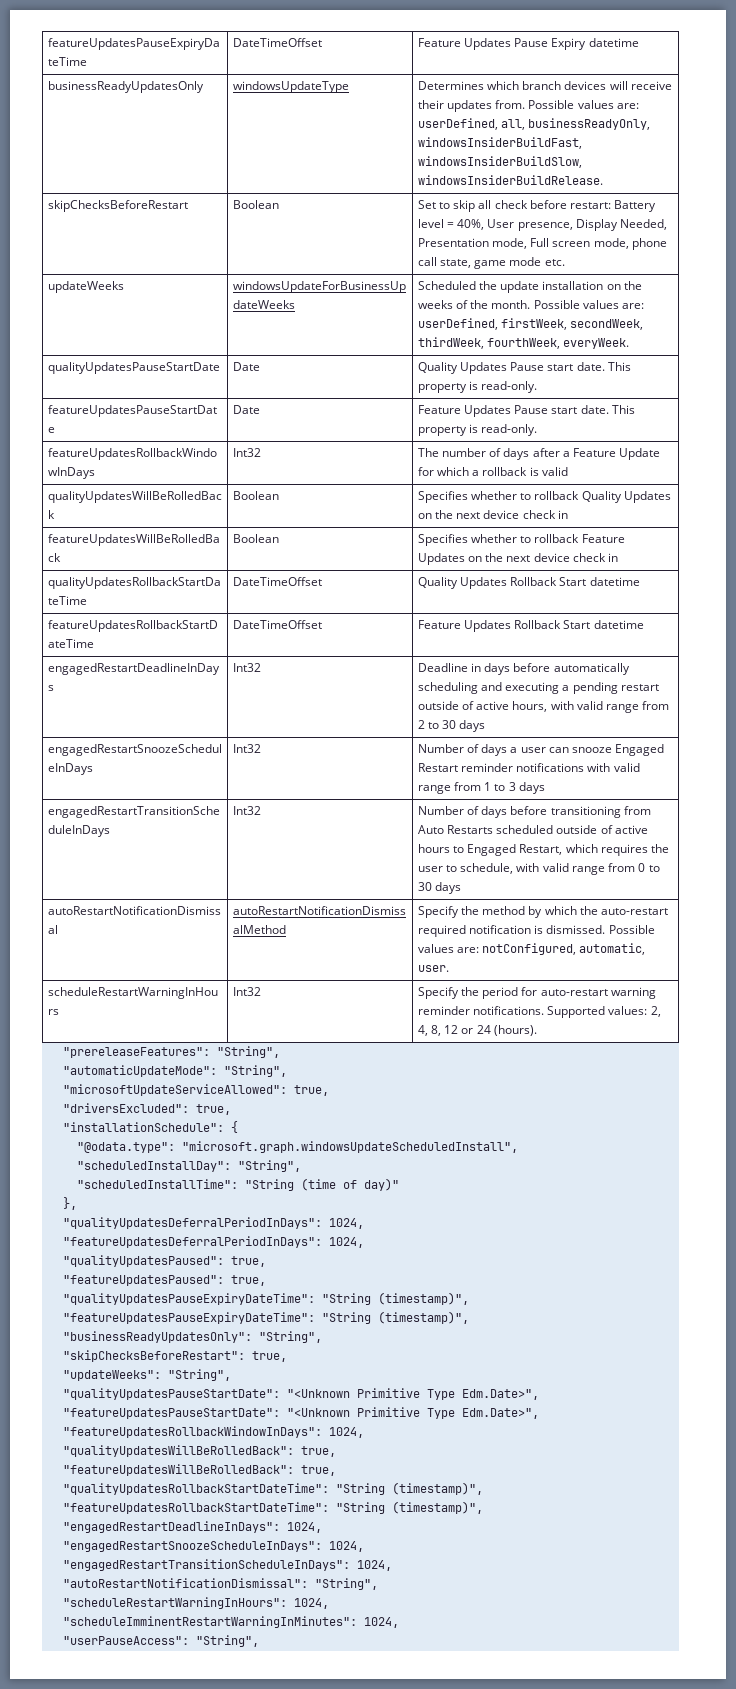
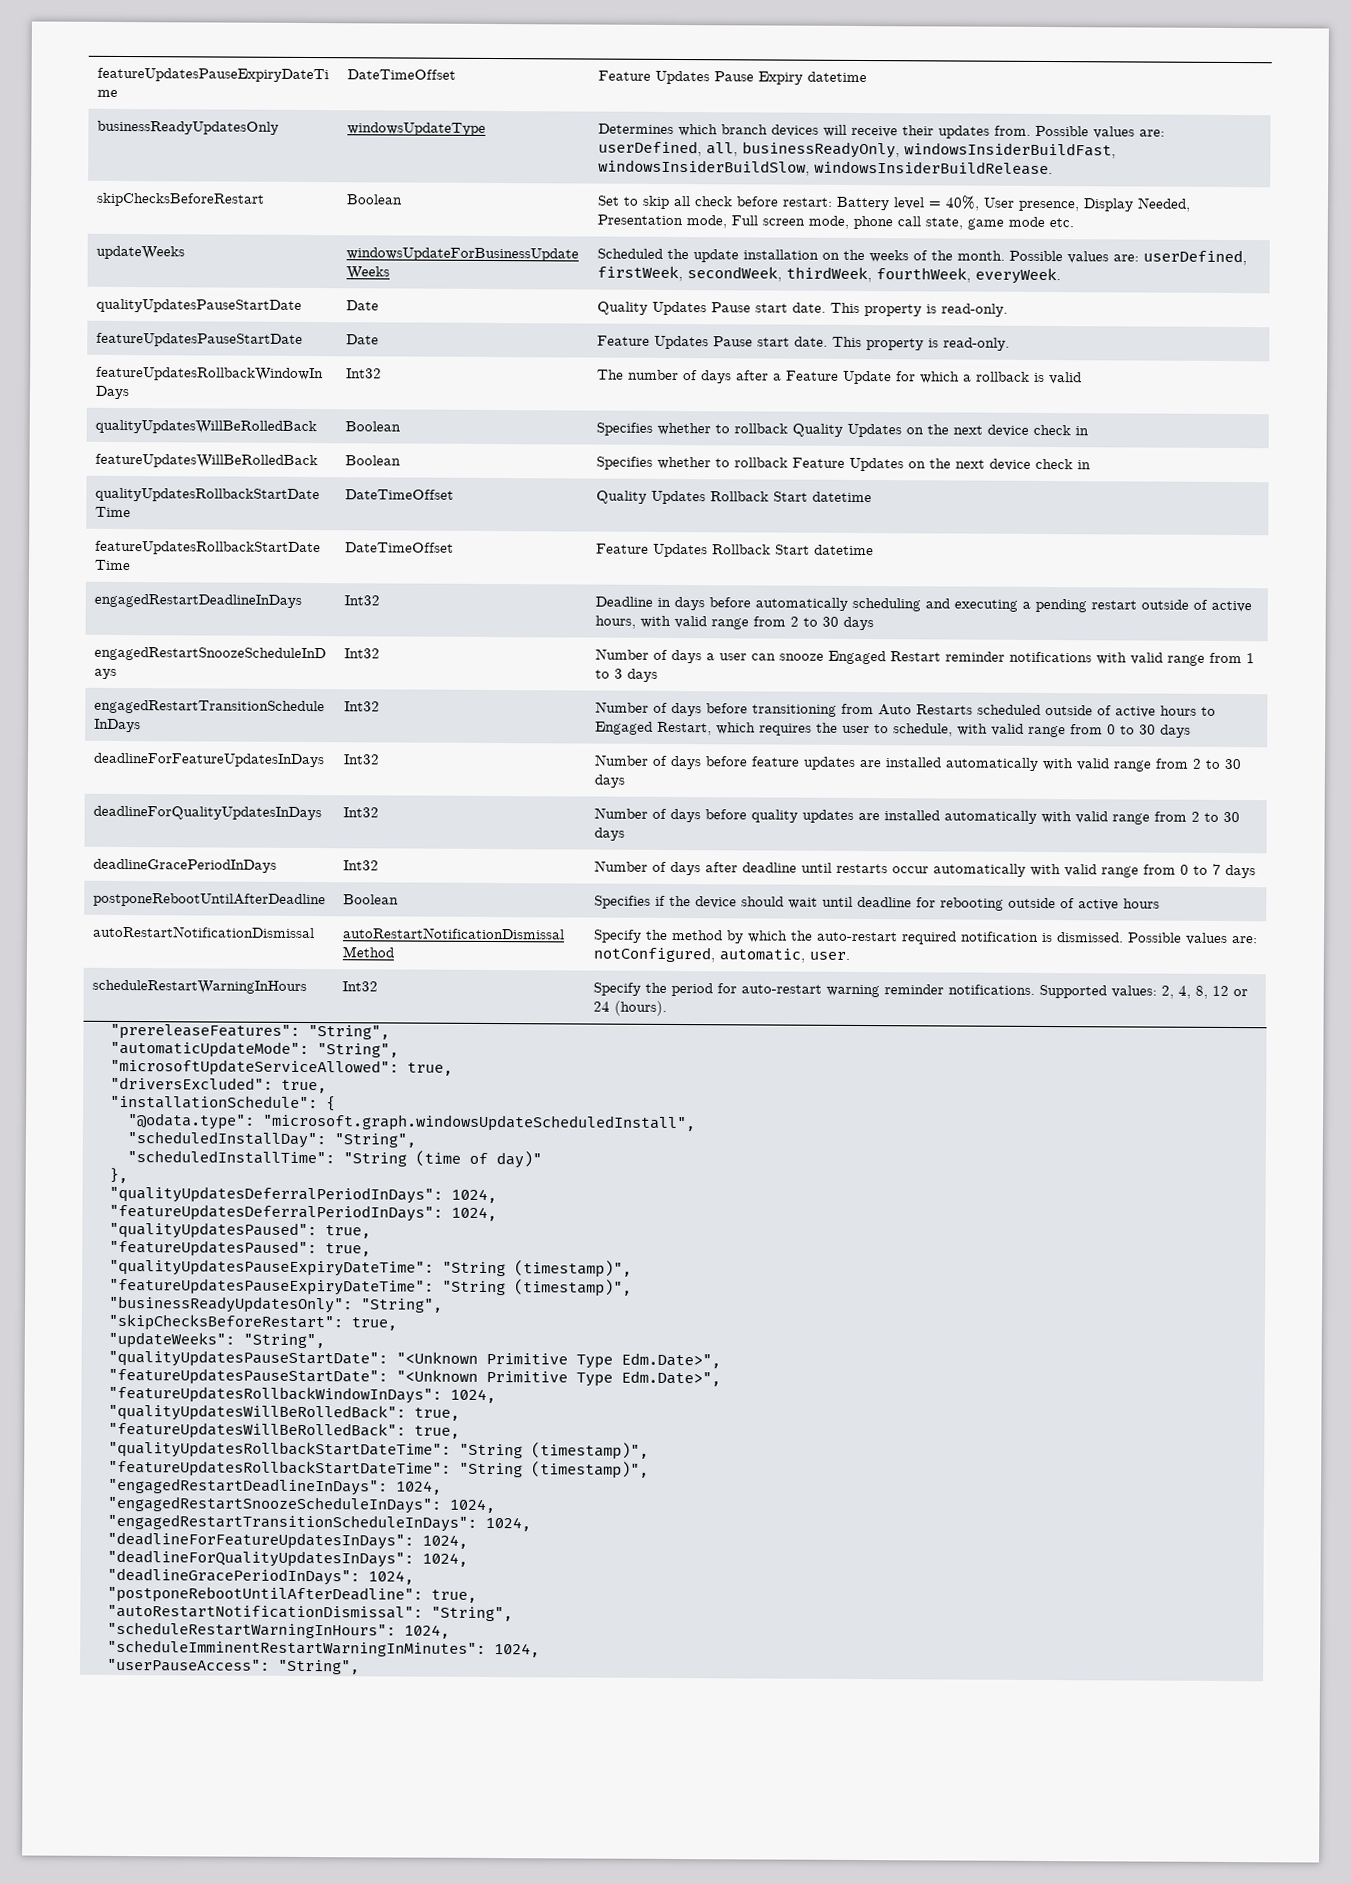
+ deadlineForFeatureUpdatesInDays | Int32 | Number of days before feature updates are installed automatically with valid range from 2 to 30 days
+ deadlineForQualityUpdatesInDays | Int32 | Number of days before quality updates are installed automatically with valid range from 2 to 30 days
+ deadlineGracePeriodInDays | Int32 | Number of days after deadline until restarts occur automatically with valid range from 0 to 7 days
+ postponeRebootUntilAfterDeadline | Boolean | Specifies if the device should wait until deadline for rebooting outside of active hours
+ "deadlineForFeatureUpdatesInDays": 1024,
+ "deadlineForQualityUpdatesInDays": 1024,
+ "deadlineGracePeriodInDays": 1024,
+ "postponeRebootUntilAfterDeadline": true,

